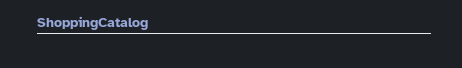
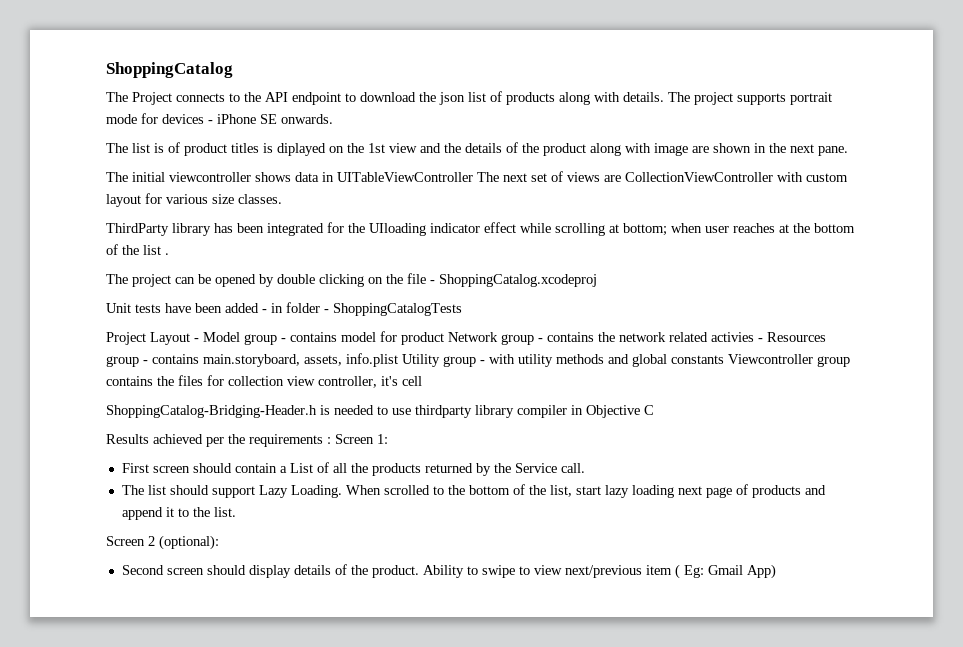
+ The Project connects to the API endpoint to download the json list of products along with details. The project supports portrait mode for devices - iPhone SE onwards.
+ The list is of product titles is diplayed on the 1st view and the details of the product along with image are shown in the next pane.
+ The initial viewcontroller shows data in UITableViewController The next set of views are CollectionViewController with custom layout for various size classes.
+ ThirdParty library has been integrated for the UIloading indicator effect while scrolling at bottom; when user reaches at the bottom of the list .
+ The project can be opened by double clicking on the file - ShoppingCatalog.xcodeproj
+ Unit tests have been added - in folder - ShoppingCatalogTests
+ Project Layout - Model group - contains model for product Network group - contains the network related activies - Resources group - contains main.storyboard, assets, info.plist Utility group - with utility methods and global constants Viewcontroller group contains the files for collection view controller, it's cell
+ ShoppingCatalog-Bridging-Header.h is needed to use thirdparty library compiler in Objective C
+ Results achieved per the requirements : Screen 1:
+ First screen should contain a List of all the products returned by the Service call.
+ The list should support Lazy Loading. When scrolled to the bottom of the list, start lazy loading next page of products and append it to the list.
+ Screen 2 (optional):
+ Second screen should display details of the product. Ability to swipe to view next/previous item ( Eg: Gmail App)

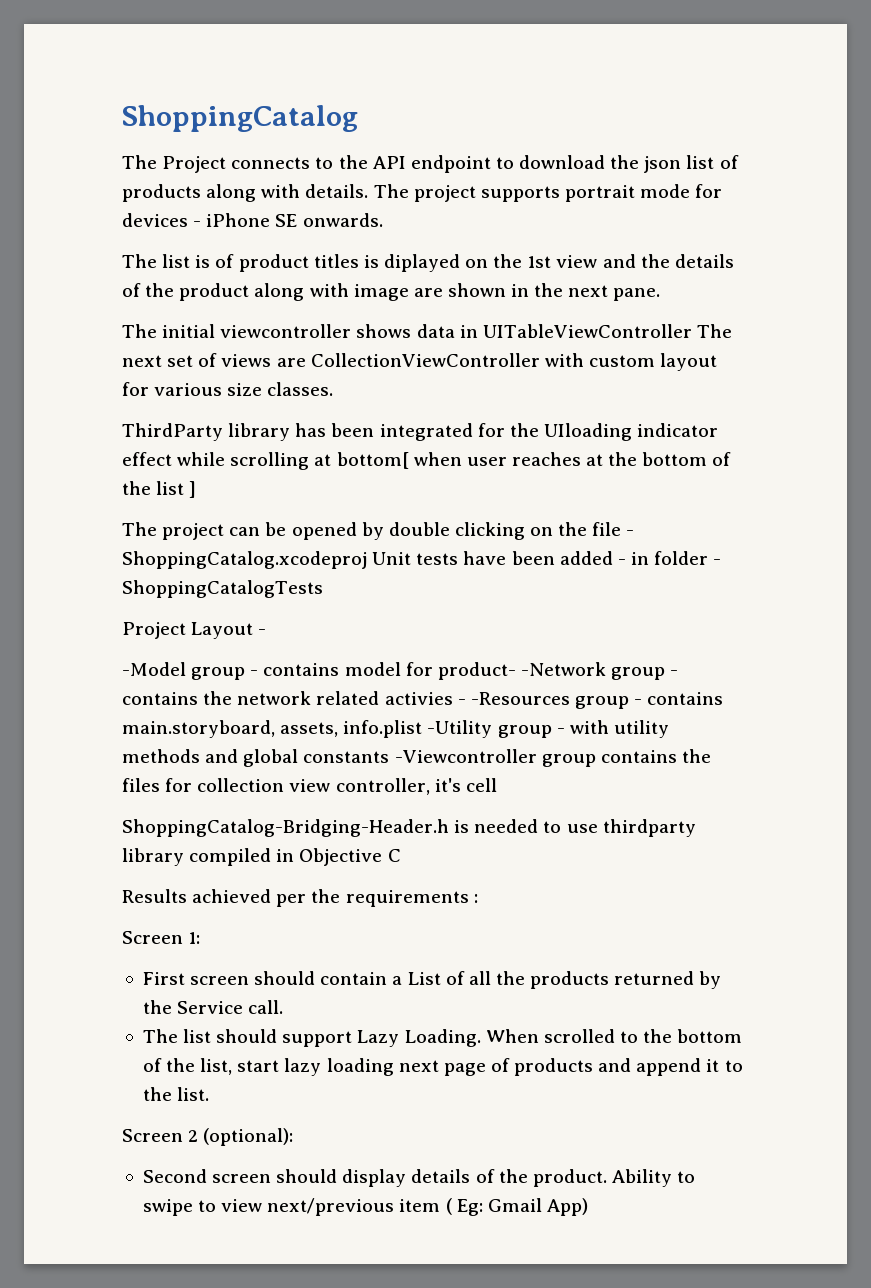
- ThirdParty library has been integrated for the UIloading indicator effect while scrolling at bottom; when user reaches at the bottom of the list .
+ ThirdParty library has been integrated for the UIloading indicator effect while scrolling at bottom[ when user reaches at the bottom of the list ]
- The project can be opened by double clicking on the file - ShoppingCatalog.xcodeproj
- Unit tests have been added - in folder - ShoppingCatalogTests
+ The project can be opened by double clicking on the file - ShoppingCatalog.xcodeproj Unit tests have been added - in folder - ShoppingCatalogTests
- Project Layout - Model group - contains model for product Network group - contains the network related activies - Resources group - contains main.storyboard, assets, info.plist Utility group - with utility methods and global constants Viewcontroller group contains the files for collection view controller, it's cell
+ Project Layout -
+ -Model group - contains model for product- -Network group - contains the network related activies - -Resources group - contains main.storyboard, assets, info.plist -Utility group - with utility methods and global constants -Viewcontroller group contains the files for collection view controller, it's cell
- ShoppingCatalog-Bridging-Header.h is needed to use thirdparty library compiler in Objective C
+ ShoppingCatalog-Bridging-Header.h is needed to use thirdparty library compiled in Objective C
- Results achieved per the requirements : Screen 1:
+ Results achieved per the requirements :
+ Screen 1:

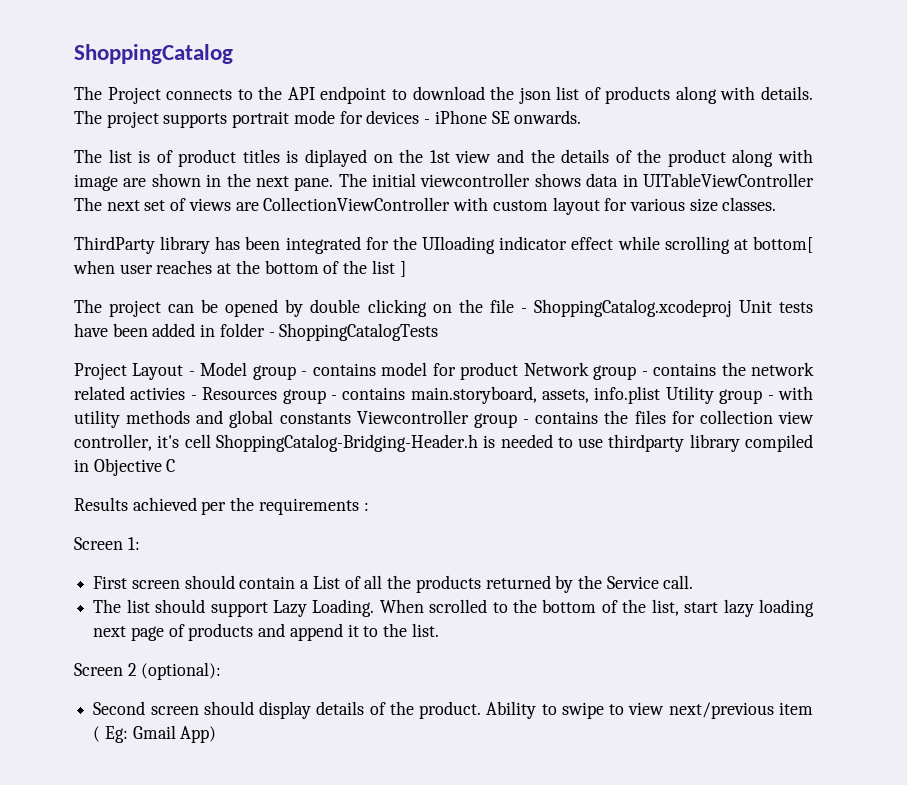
- The list is of product titles is diplayed on the 1st view and the details of the product along with image are shown in the next pane.
- The initial viewcontroller shows data in UITableViewController The next set of views are CollectionViewController with custom layout for various size classes.
+ The list is of product titles is diplayed on the 1st view and the details of the product along with image are shown in the next pane. The initial viewcontroller shows data in UITableViewController The next set of views are CollectionViewController with custom layout for various size classes.
- The project can be opened by double clicking on the file - ShoppingCatalog.xcodeproj Unit tests have been added - in folder - ShoppingCatalogTests
+ The project can be opened by double clicking on the file - ShoppingCatalog.xcodeproj Unit tests have been added in folder - ShoppingCatalogTests
- Project Layout -
- -Model group - contains model for product- -Network group - contains the network related activies - -Resources group - contains main.storyboard, assets, info.plist -Utility group - with utility methods and global constants -Viewcontroller group contains the files for collection view controller, it's cell
- ShoppingCatalog-Bridging-Header.h is needed to use thirdparty library compiled in Objective C
+ Project Layout - Model group - contains model for product Network group - contains the network related activies - Resources group - contains main.storyboard, assets, info.plist Utility group - with utility methods and global constants Viewcontroller group - contains the files for collection view controller, it's cell ShoppingCatalog-Bridging-Header.h is needed to use thirdparty library compiled in Objective C

